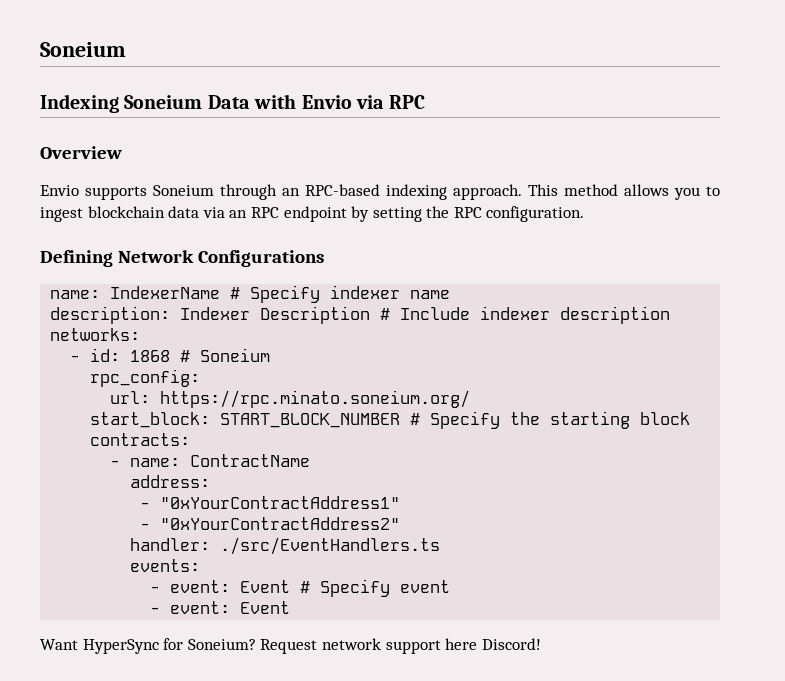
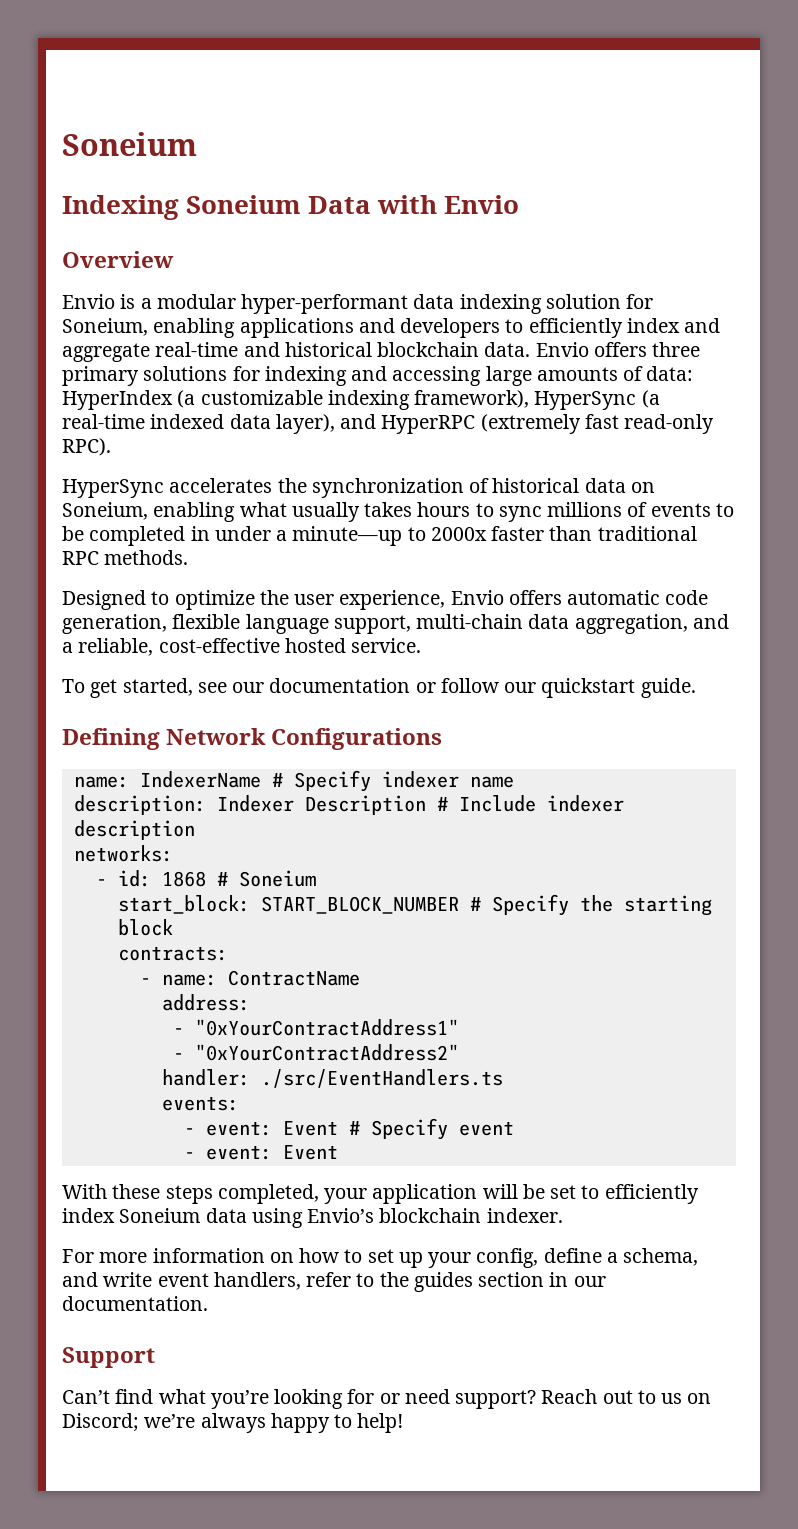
- Indexing Soneium Data with Envio via RPC
+ Indexing Soneium Data with Envio
- Envio supports Soneium through an RPC-based indexing approach. This method allows you to ingest blockchain data via an RPC endpoint by setting the RPC configuration.
+ Envio is a modular hyper-performant data indexing solution for Soneium, enabling applications and developers to efficiently index and aggregate real-time and historical blockchain data. Envio offers three primary solutions for indexing and accessing large amounts of data: HyperIndex (a customizable indexing framework), HyperSync (a real-time indexed data layer), and HyperRPC (extremely fast read-only RPC).
+ HyperSync accelerates the synchronization of historical data on Soneium, enabling what usually takes hours to sync millions of events to be completed in under a minute—up to 2000x faster than traditional RPC methods.
+ Designed to optimize the user experience, Envio offers automatic code generation, flexible language support, multi-chain data aggregation, and a reliable, cost-effective hosted service.
+ To get started, see our documentation or follow our quickstart guide.
- rpc_config:
- url: https://rpc.minato.soneium.org/
- Want HyperSync for Soneium? Request network support here Discord!
+ With these steps completed, your application will be set to efficiently index Soneium data using Envio’s blockchain indexer.
+ For more information on how to set up your config, define a schema, and write event handlers, refer to the guides section in our documentation.
+ Support
+ Can’t find what you’re looking for or need support? Reach out to us on Discord; we’re always happy to help!

